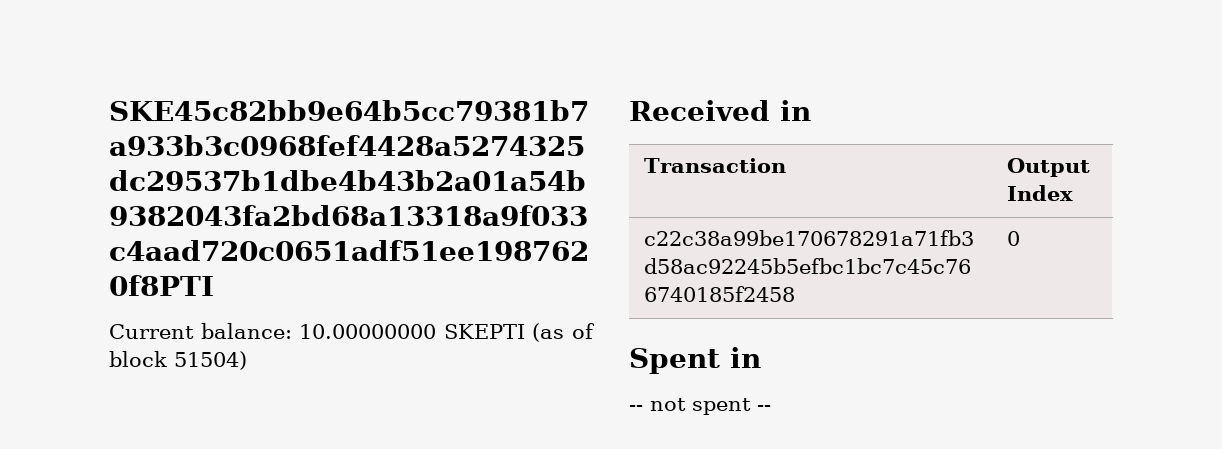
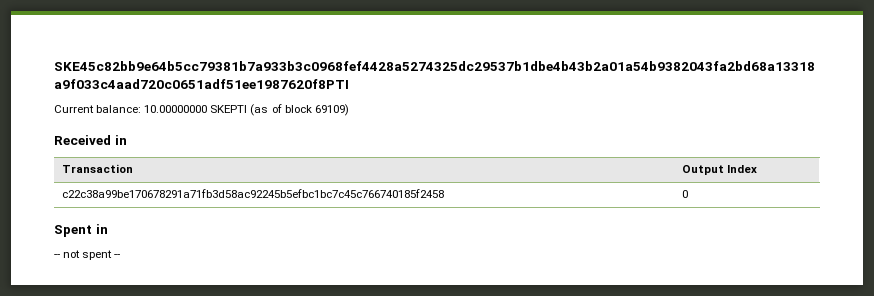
- Current balance: 10.00000000 SKEPTI (as of block 51504)
+ Current balance: 10.00000000 SKEPTI (as of block 69109)

